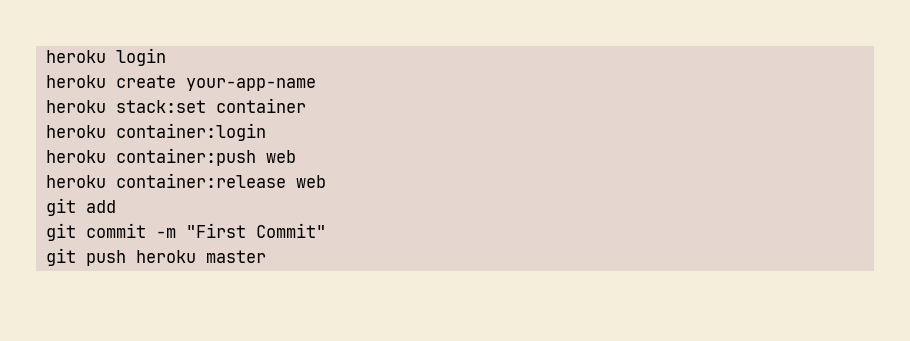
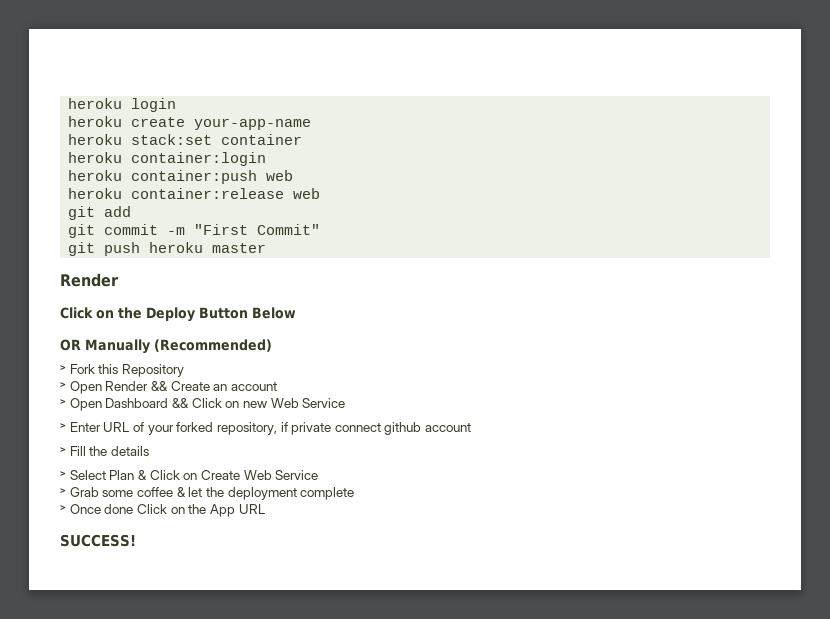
  git push heroku master
+ Render
+ Click on the Deploy Button Below
+ OR Manually (Recommended)
+ ˃ Fork this Repository
+ ˃ Open Render && Create an account
+ ˃ Open Dashboard && Click on new Web Service
+ ˃ Enter URL of your forked repository, if private connect github account
+ ˃ Fill the details
+ ˃ Select Plan & Click on Create Web Service
+ ˃ Grab some coffee & let the deployment complete
+ ˃ Once done Click on the App URL
+ SUCCESS!

